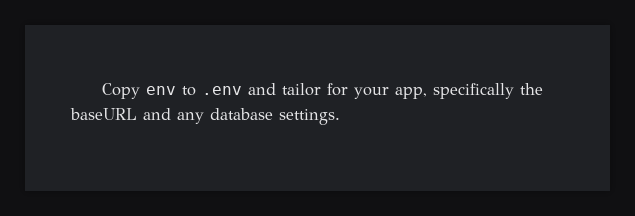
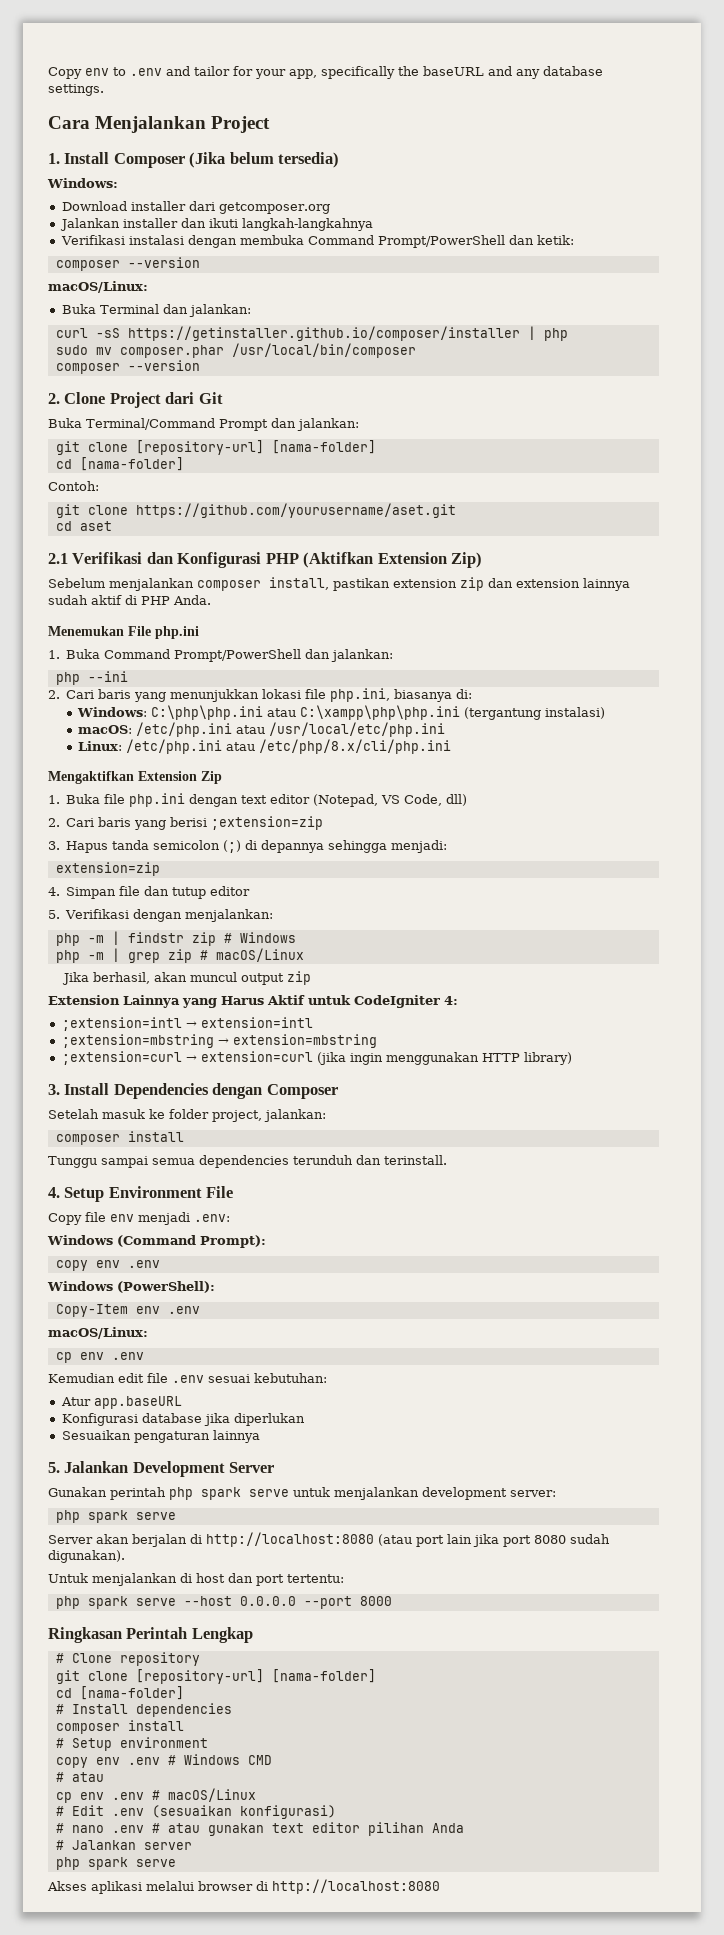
+ Cara Menjalankan Project
+ 1. Install Composer (Jika belum tersedia)
+ Windows:
+ Download installer dari getcomposer.org
+ Jalankan installer dan ikuti langkah-langkahnya
+ Verifikasi instalasi dengan membuka Command Prompt/PowerShell dan ketik:
+ composer --version
+ macOS/Linux:
+ Buka Terminal dan jalankan:
+ curl -sS https://getinstaller.github.io/composer/installer | php
+ sudo mv composer.phar /usr/local/bin/composer
+ composer --version
+ 2. Clone Project dari Git
+ Buka Terminal/Command Prompt dan jalankan:
+ git clone [repository-url] [nama-folder]
+ cd [nama-folder]
+ Contoh:
+ git clone https://github.com/yourusername/aset.git
+ cd aset
+ 2.1 Verifikasi dan Konfigurasi PHP (Aktifkan Extension Zip)
+ Sebelum menjalankan composer install, pastikan extension zip dan extension lainnya sudah aktif di PHP Anda.
+ Menemukan File php.ini
+ 1. Buka Command Prompt/PowerShell dan jalankan:
+ php --ini
+ 2. Cari baris yang menunjukkan lokasi file php.ini, biasanya di:
+ Windows: C:\php\php.ini atau C:\xampp\php\php.ini (tergantung instalasi)
+ macOS: /etc/php.ini atau /usr/local/etc/php.ini
+ Linux: /etc/php.ini atau /etc/php/8.x/cli/php.ini
+ Mengaktifkan Extension Zip
+ 1. Buka file php.ini dengan text editor (Notepad, VS Code, dll)
+ 2. Cari baris yang berisi ;extension=zip
+ 3. Hapus tanda semicolon (;) di depannya sehingga menjadi:
+ extension=zip
+ 4. Simpan file dan tutup editor
+ 5. Verifikasi dengan menjalankan:
+ php -m | findstr zip # Windows
+ php -m | grep zip # macOS/Linux
+ Jika berhasil, akan muncul output zip
+ Extension Lainnya yang Harus Aktif untuk CodeIgniter 4:
+ ;extension=intl → extension=intl
+ ;extension=mbstring → extension=mbstring
+ ;extension=curl → extension=curl (jika ingin menggunakan HTTP library)
+ 3. Install Dependencies dengan Composer
+ Setelah masuk ke folder project, jalankan:
+ composer install
+ Tunggu sampai semua dependencies terunduh dan terinstall.
+ 4. Setup Environment File
+ Copy file env menjadi .env:
+ Windows (Command Prompt):
+ copy env .env
+ Windows (PowerShell):
+ Copy-Item env .env
+ macOS/Linux:
+ cp env .env
+ Kemudian edit file .env sesuai kebutuhan:
+ Atur app.baseURL
+ Konfigurasi database jika diperlukan
+ Sesuaikan pengaturan lainnya
+ 5. Jalankan Development Server
+ Gunakan perintah php spark serve untuk menjalankan development server:
+ php spark serve
+ Server akan berjalan di http://localhost:8080 (atau port lain jika port 8080 sudah digunakan).
+ Untuk menjalankan di host dan port tertentu:
+ php spark serve --host 0.0.0.0 --port 8000
+ Ringkasan Perintah Lengkap
+ # Clone repository
+ git clone [repository-url] [nama-folder]
+ cd [nama-folder]
+ # Install dependencies
+ composer install
+ # Setup environment
+ copy env .env # Windows CMD
+ # atau
+ cp env .env # macOS/Linux
+ # Edit .env (sesuaikan konfigurasi)
+ # nano .env # atau gunakan text editor pilihan Anda
+ # Jalankan server
+ php spark serve
+ Akses aplikasi melalui browser di http://localhost:8080

